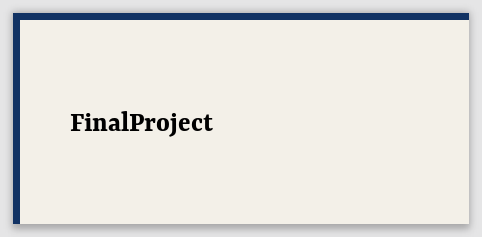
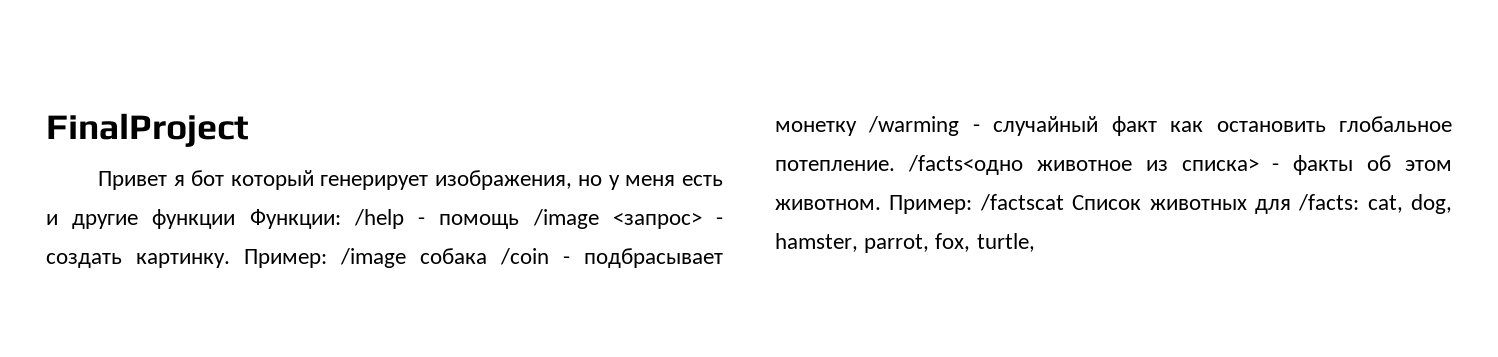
+ Привет я бот который генерирует изображения, но у меня есть и другие функции Функции: /help - помощь /image <запрос> - создать картинку. Пример: /image собака /coin - подбрасывает монетку /warming - случайный факт как остановить глобальное потепление. /facts<одно животное из списка> - факты об этом животном. Пример: /factscat Список животных для /facts: cat, dog, hamster, parrot, fox, turtle,

